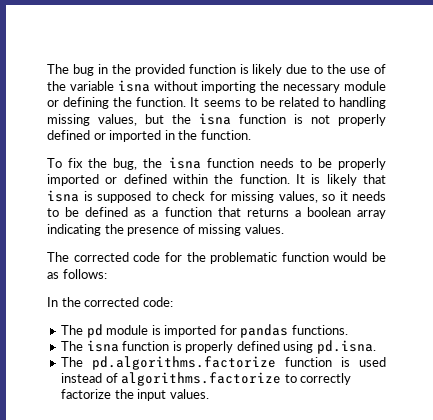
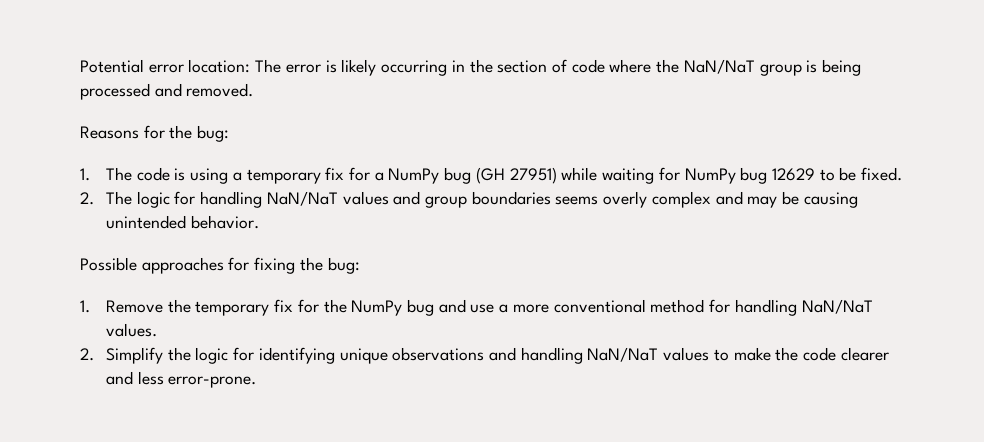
- The bug in the provided function is likely due to the use of the variable isna without importing the necessary module or defining the function. It seems to be related to handling missing values, but the isna function is not properly defined or imported in the function.
- To fix the bug, the isna function needs to be properly imported or defined within the function. It is likely that isna is supposed to check for missing values, so it needs to be defined as a function that returns a boolean array indicating the presence of missing values.
- The corrected code for the problematic function would be as follows:
- In the corrected code:
- The pd module is imported for pandas functions.
- The isna function is properly defined using pd.isna.
- The pd.algorithms.factorize function is used instead of algorithms.factorize to correctly factorize the input values.
+ Potential error location: The error is likely occurring in the section of code where the NaN/NaT group is being processed and removed.
+ Reasons for the bug:
+ 1. The code is using a temporary fix for a NumPy bug (GH 27951) while waiting for NumPy bug 12629 to be fixed.
+ 2. The logic for handling NaN/NaT values and group boundaries seems overly complex and may be causing unintended behavior.
+ Possible approaches for fixing the bug:
+ 1. Remove the temporary fix for the NumPy bug and use a more conventional method for handling NaN/NaT values.
+ 2. Simplify the logic for identifying unique observations and handling NaN/NaT values to make the code clearer and less error-prone.

